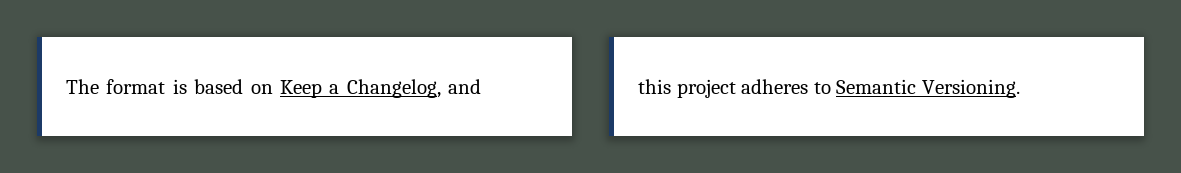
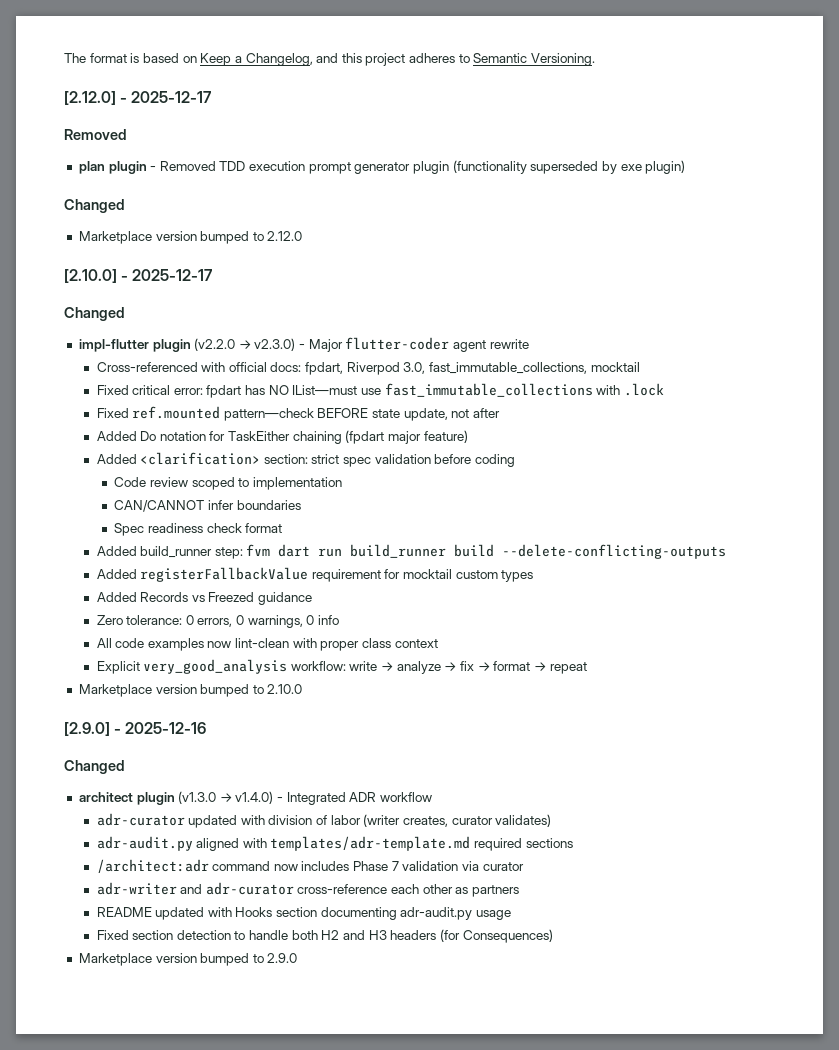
+ [2.12.0] - 2025-12-17
+ Removed
+ plan plugin - Removed TDD execution prompt generator plugin (functionality superseded by exe plugin)
+ Changed
+ Marketplace version bumped to 2.12.0
+ [2.10.0] - 2025-12-17
+ Changed
+ impl-flutter plugin (v2.2.0 → v2.3.0) - Major flutter-coder agent rewrite
+ Cross-referenced with official docs: fpdart, Riverpod 3.0, fast_immutable_collections, mocktail
+ Fixed critical error: fpdart has NO IList—must use fast_immutable_collections with .lock
+ Fixed ref.mounted pattern—check BEFORE state update, not after
+ Added Do notation for TaskEither chaining (fpdart major feature)
+ Added <clarification> section: strict spec validation before coding
+ Code review scoped to implementation
+ CAN/CANNOT infer boundaries
+ Spec readiness check format
+ Added build_runner step: fvm dart run build_runner build --delete-conflicting-outputs
+ Added registerFallbackValue requirement for mocktail custom types
+ Added Records vs Freezed guidance
+ Zero tolerance: 0 errors, 0 warnings, 0 info
+ All code examples now lint-clean with proper class context
+ Explicit very_good_analysis workflow: write → analyze → fix → format → repeat
+ Marketplace version bumped to 2.10.0
+ [2.9.0] - 2025-12-16
+ Changed
+ architect plugin (v1.3.0 → v1.4.0) - Integrated ADR workflow
+ adr-curator updated with division of labor (writer creates, curator validates)
+ adr-audit.py aligned with templates/adr-template.md required sections
+ /architect:adr command now includes Phase 7 validation via curator
+ adr-writer and adr-curator cross-reference each other as partners
+ README updated with Hooks section documenting adr-audit.py usage
+ Fixed section detection to handle both H2 and H3 headers (for Consequences)
+ Marketplace version bumped to 2.9.0

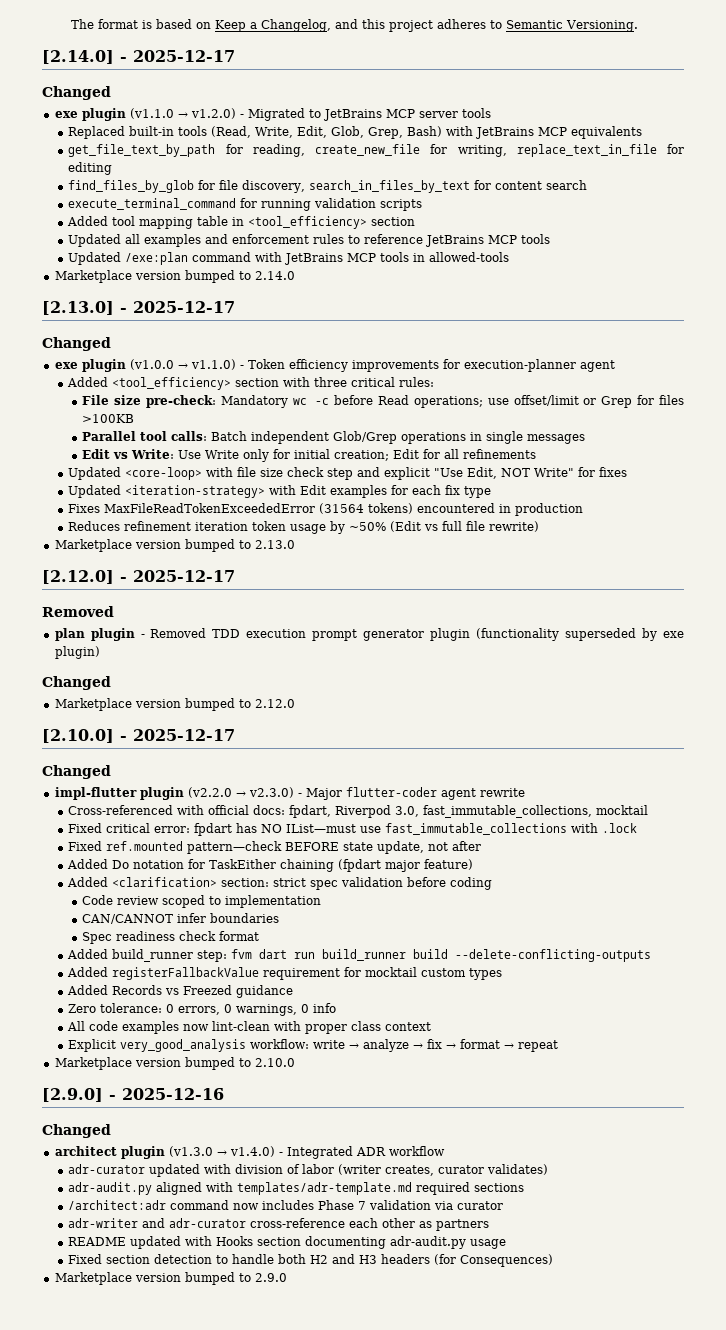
+ [2.14.0] - 2025-12-17
+ Changed
+ exe plugin (v1.1.0 → v1.2.0) - Migrated to JetBrains MCP server tools
+ Replaced built-in tools (Read, Write, Edit, Glob, Grep, Bash) with JetBrains MCP equivalents
+ get_file_text_by_path for reading, create_new_file for writing, replace_text_in_file for editing
+ find_files_by_glob for file discovery, search_in_files_by_text for content search
+ execute_terminal_command for running validation scripts
+ Added tool mapping table in <tool_efficiency> section
+ Updated all examples and enforcement rules to reference JetBrains MCP tools
+ Updated /exe:plan command with JetBrains MCP tools in allowed-tools
+ Marketplace version bumped to 2.14.0
+ [2.13.0] - 2025-12-17
+ Changed
+ exe plugin (v1.0.0 → v1.1.0) - Token efficiency improvements for execution-planner agent
+ Added <tool_efficiency> section with three critical rules:
+ File size pre-check: Mandatory wc -c before Read operations; use offset/limit or Grep for files >100KB
+ Parallel tool calls: Batch independent Glob/Grep operations in single messages
+ Edit vs Write: Use Write only for initial creation; Edit for all refinements
+ Updated <core-loop> with file size check step and explicit "Use Edit, NOT Write" for fixes
+ Updated <iteration-strategy> with Edit examples for each fix type
+ Fixes MaxFileReadTokenExceededError (31564 tokens) encountered in production
+ Reduces refinement iteration token usage by ~50% (Edit vs full file rewrite)
+ Marketplace version bumped to 2.13.0

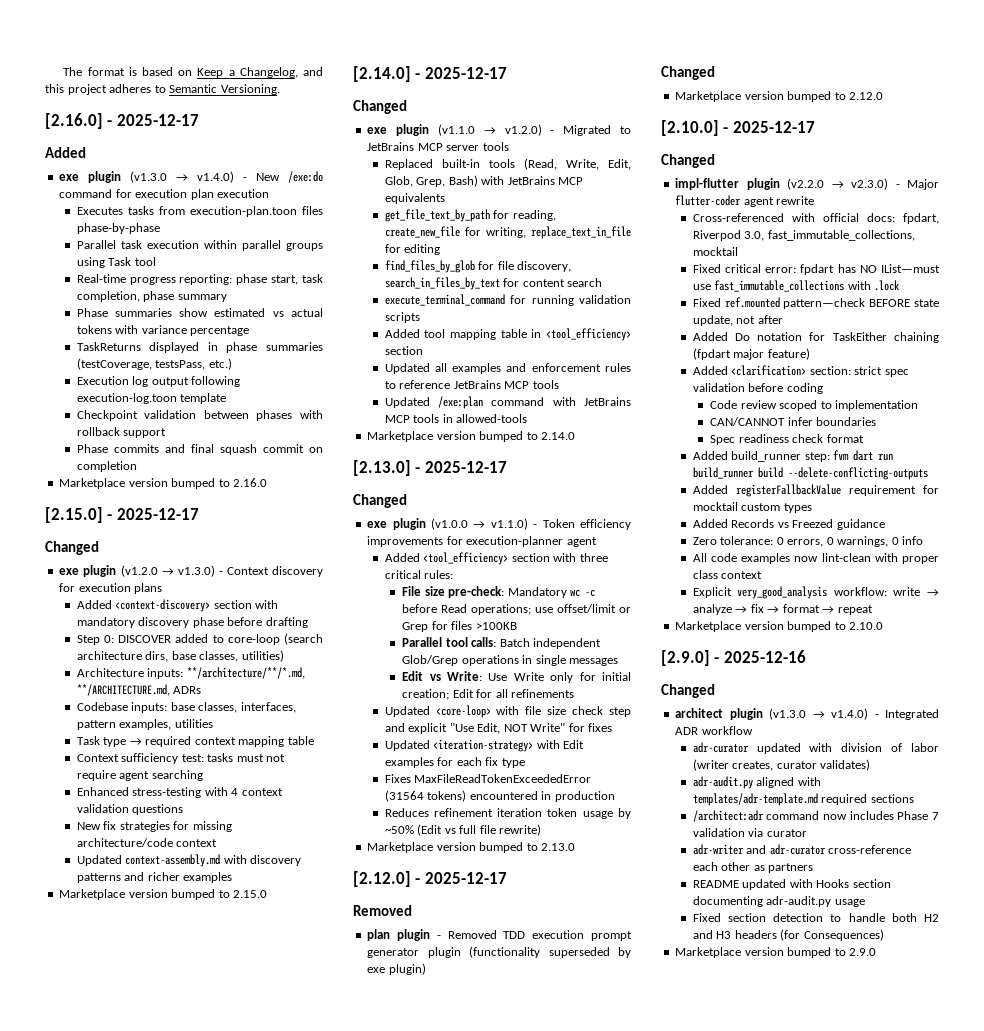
+ [2.16.0] - 2025-12-17
+ Added
+ exe plugin (v1.3.0 → v1.4.0) - New /exe:do command for execution plan execution
+ Executes tasks from execution-plan.toon files phase-by-phase
+ Parallel task execution within parallel groups using Task tool
+ Real-time progress reporting: phase start, task completion, phase summary
+ Phase summaries show estimated vs actual tokens with variance percentage
+ TaskReturns displayed in phase summaries (testCoverage, testsPass, etc.)
+ Execution log output following execution-log.toon template
+ Checkpoint validation between phases with rollback support
+ Phase commits and final squash commit on completion
+ Marketplace version bumped to 2.16.0
+ [2.15.0] - 2025-12-17
+ Changed
+ exe plugin (v1.2.0 → v1.3.0) - Context discovery for execution plans
+ Added <context-discovery> section with mandatory discovery phase before drafting
+ Step 0: DISCOVER added to core-loop (search architecture dirs, base classes, utilities)
+ Architecture inputs: **/architecture/**/*.md, **/ARCHITECTURE.md, ADRs
+ Codebase inputs: base classes, interfaces, pattern examples, utilities
+ Task type → required context mapping table
+ Context sufficiency test: tasks must not require agent searching
+ Enhanced stress-testing with 4 context validation questions
+ New fix strategies for missing architecture/code context
+ Updated context-assembly.md with discovery patterns and richer examples
+ Marketplace version bumped to 2.15.0

